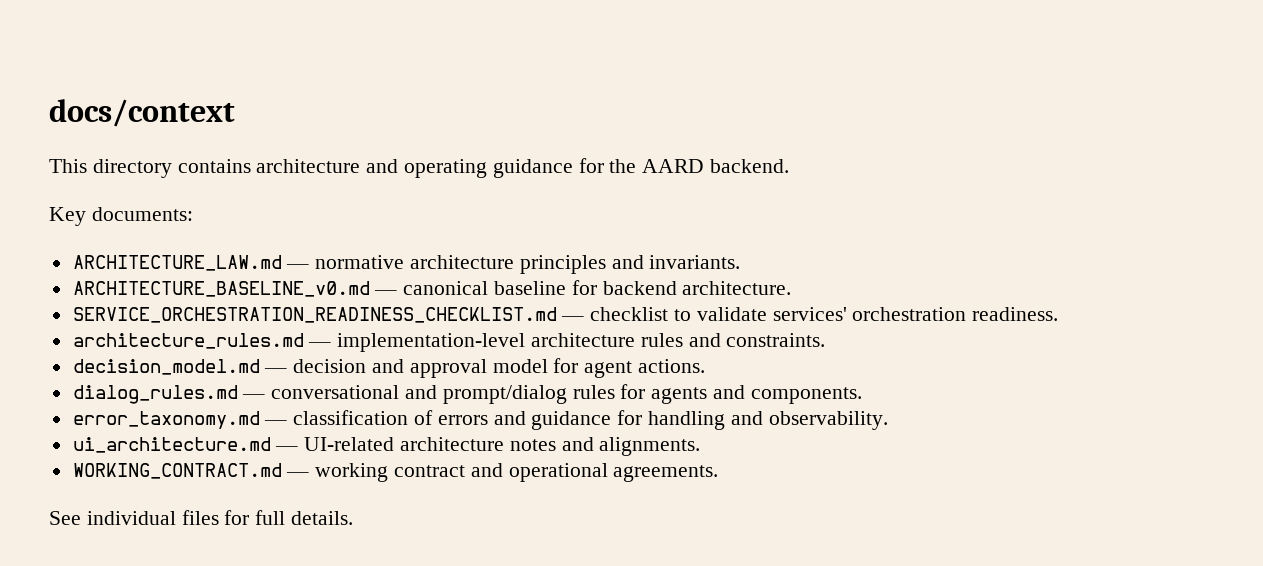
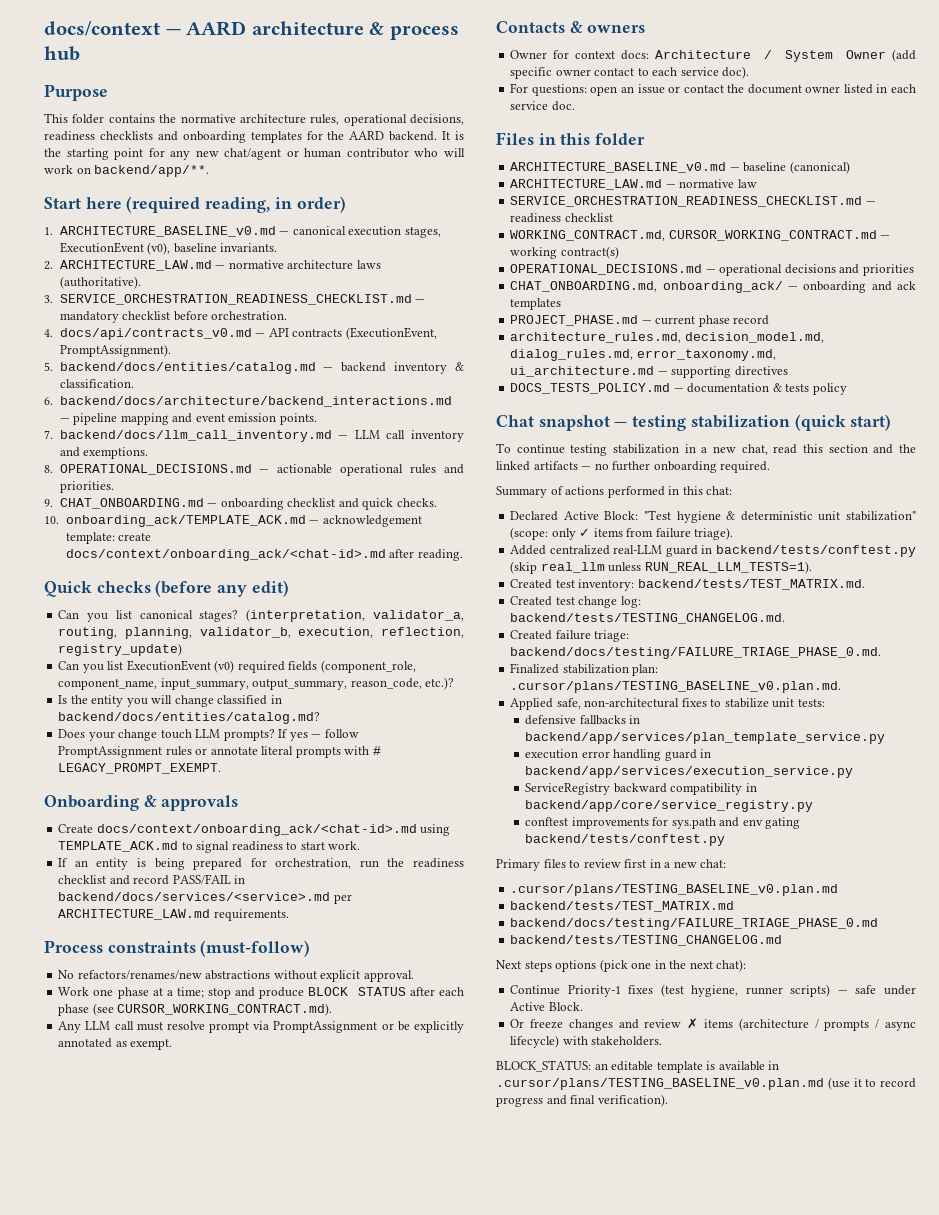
- docs/context
- This directory contains architecture and operating guidance for the AARD backend.
- Key documents:
- ARCHITECTURE_LAW.md — normative architecture principles and invariants.
- ARCHITECTURE_BASELINE_v0.md — canonical baseline for backend architecture.
- SERVICE_ORCHESTRATION_READINESS_CHECKLIST.md — checklist to validate services' orchestration readiness.
- architecture_rules.md — implementation-level architecture rules and constraints.
- decision_model.md — decision and approval model for agent actions.
- dialog_rules.md — conversational and prompt/dialog rules for agents and components.
- error_taxonomy.md — classification of errors and guidance for handling and observability.
- ui_architecture.md — UI-related architecture notes and alignments.
- WORKING_CONTRACT.md — working contract and operational agreements.
- See individual files for full details.
+ docs/context — AARD architecture & process hub
+ Purpose
+ This folder contains the normative architecture rules, operational decisions, readiness checklists and onboarding templates for the AARD backend. It is the starting point for any new chat/agent or human contributor who will work on backend/app/**.
+ Start here (required reading, in order)
+ 1. ARCHITECTURE_BASELINE_v0.md — canonical execution stages, ExecutionEvent (v0), baseline invariants.
+ 2. ARCHITECTURE_LAW.md — normative architecture laws (authoritative).
+ 3. SERVICE_ORCHESTRATION_READINESS_CHECKLIST.md — mandatory checklist before orchestration.
+ 4. docs/api/contracts_v0.md — API contracts (ExecutionEvent, PromptAssignment).
+ 5. backend/docs/entities/catalog.md — backend inventory & classification.
+ 6. backend/docs/architecture/backend_interactions.md — pipeline mapping and event emission points.
+ 7. backend/docs/llm_call_inventory.md — LLM call inventory and exemptions.
+ 8. OPERATIONAL_DECISIONS.md — actionable operational rules and priorities.
+ 9. CHAT_ONBOARDING.md — onboarding checklist and quick checks.
+ 10. onboarding_ack/TEMPLATE_ACK.md — acknowledgement template: create docs/context/onboarding_ack/<chat-id>.md after reading.
+ Quick checks (before any edit)
+ Can you list canonical stages? (interpretation, validator_a, routing, planning, validator_b, execution, reflection, registry_update)
+ Can you list ExecutionEvent (v0) required fields (component_role, component_name, input_summary, output_summary, reason_code, etc.)?
+ Is the entity you will change classified in backend/docs/entities/catalog.md?
+ Does your change touch LLM prompts? If yes — follow PromptAssignment rules or annotate literal prompts with # LEGACY_PROMPT_EXEMPT.
+ Onboarding & approvals
+ Create docs/context/onboarding_ack/<chat-id>.md using TEMPLATE_ACK.md to signal readiness to start work.
+ If an entity is being prepared for orchestration, run the readiness checklist and record PASS/FAIL in backend/docs/services/<service>.md per ARCHITECTURE_LAW.md requirements.
+ Process constraints (must-follow)
+ No refactors/renames/new abstractions without explicit approval.
+ Work one phase at a time; stop and produce BLOCK STATUS after each phase (see CURSOR_WORKING_CONTRACT.md).
+ Any LLM call must resolve prompt via PromptAssignment or be explicitly annotated as exempt.
+ Contacts & owners
+ Owner for context docs: Architecture / System Owner (add specific owner contact to each service doc).
+ For questions: open an issue or contact the document owner listed in each service doc.
+ Files in this folder
+ ARCHITECTURE_BASELINE_v0.md — baseline (canonical)
+ ARCHITECTURE_LAW.md — normative law
+ SERVICE_ORCHESTRATION_READINESS_CHECKLIST.md — readiness checklist
+ WORKING_CONTRACT.md, CURSOR_WORKING_CONTRACT.md — working contract(s)
+ OPERATIONAL_DECISIONS.md — operational decisions and priorities
+ CHAT_ONBOARDING.md, onboarding_ack/ — onboarding and ack templates
+ PROJECT_PHASE.md — current phase record
+ architecture_rules.md, decision_model.md, dialog_rules.md, error_taxonomy.md, ui_architecture.md — supporting directives
+ DOCS_TESTS_POLICY.md — documentation & tests policy
+ Chat snapshot — testing stabilization (quick start)
+ To continue testing stabilization in a new chat, read this section and the linked artifacts — no further onboarding required.
+ Summary of actions performed in this chat:
+ Declared Active Block: "Test hygiene & deterministic unit stabilization" (scope: only ✓ items from failure triage).
+ Added centralized real‑LLM guard in backend/tests/conftest.py (skip real_llm unless RUN_REAL_LLM_TESTS=1).
+ Created test inventory: backend/tests/TEST_MATRIX.md.
+ Created test change log: backend/tests/TESTING_CHANGELOG.md.
+ Created failure triage: backend/docs/testing/FAILURE_TRIAGE_PHASE_0.md.
+ Finalized stabilization plan: .cursor/plans/TESTING_BASELINE_v0.plan.md.
+ Applied safe, non‑architectural fixes to stabilize unit tests:
+ defensive fallbacks in backend/app/services/plan_template_service.py
+ execution error handling guard in backend/app/services/execution_service.py
+ ServiceRegistry backward compatibility in backend/app/core/service_registry.py
+ conftest improvements for sys.path and env gating backend/tests/conftest.py
+ Primary files to review first in a new chat:
+ .cursor/plans/TESTING_BASELINE_v0.plan.md
+ backend/tests/TEST_MATRIX.md
+ backend/docs/testing/FAILURE_TRIAGE_PHASE_0.md
+ backend/tests/TESTING_CHANGELOG.md
+ Next steps options (pick one in the next chat):
+ Continue Priority‑1 fixes (test hygiene, runner scripts) — safe under Active Block.
+ Or freeze changes and review ✗ items (architecture / prompts / async lifecycle) with stakeholders.
+ BLOCK_STATUS: an editable template is available in .cursor/plans/TESTING_BASELINE_v0.plan.md (use it to record progress and final verification).

